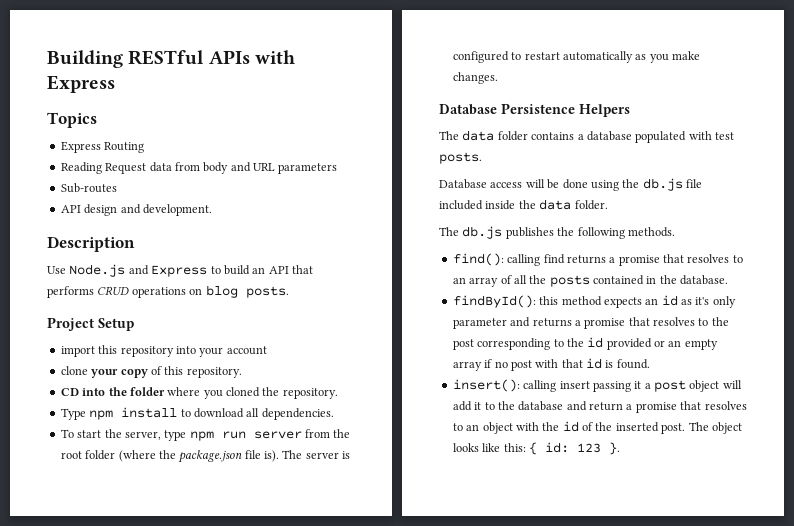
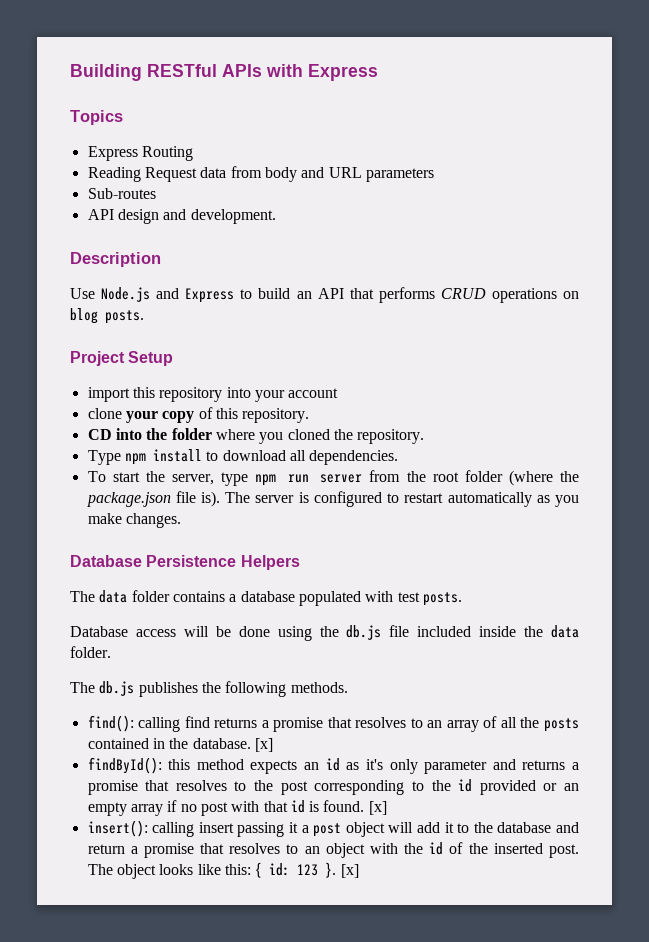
- find(): calling find returns a promise that resolves to an array of all the posts contained in the database.
+ find(): calling find returns a promise that resolves to an array of all the posts contained in the database. [x]
- findById(): this method expects an id as it's only parameter and returns a promise that resolves to the post corresponding to the id provided or an empty array if no post with that id is found.
+ findById(): this method expects an id as it's only parameter and returns a promise that resolves to the post corresponding to the id provided or an empty array if no post with that id is found. [x]
- The object looks like this: { id: 123 }.
+ The object looks like this: { id: 123 }. [x]

